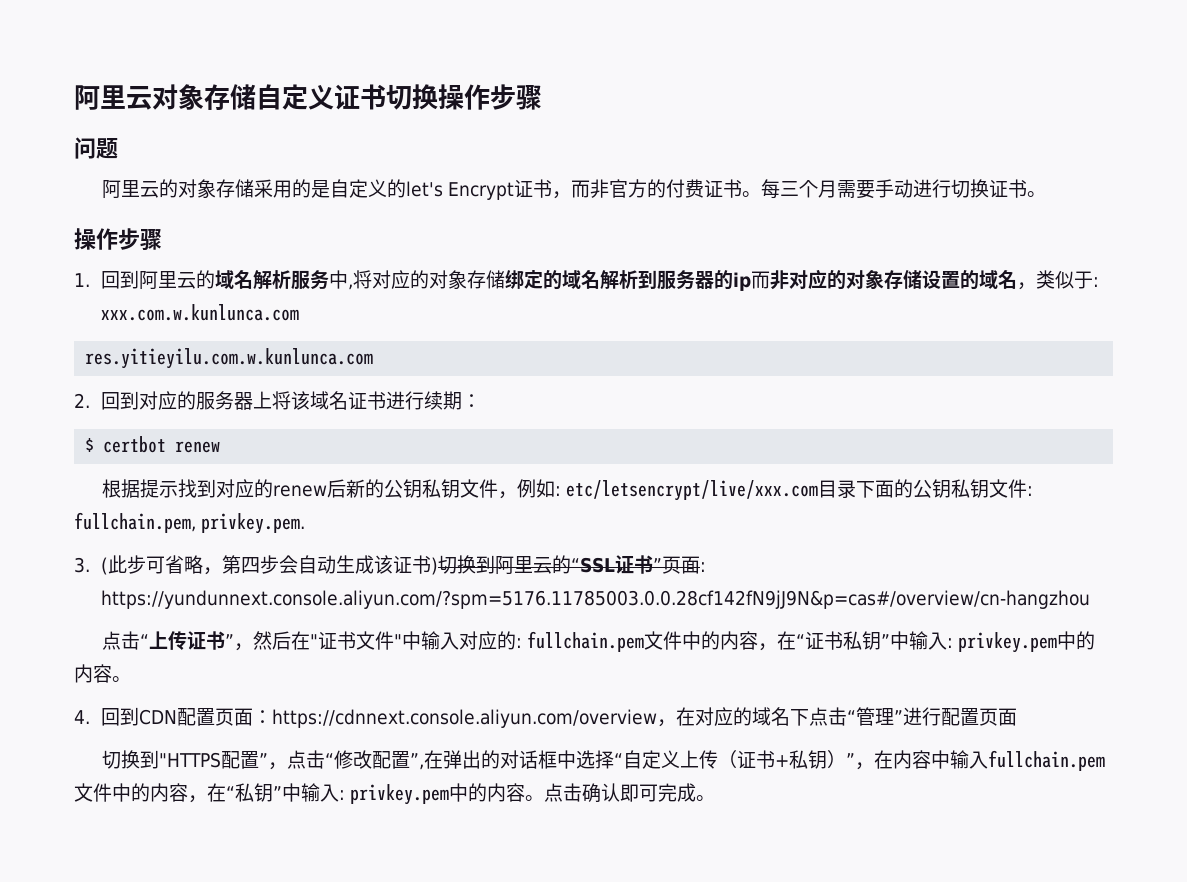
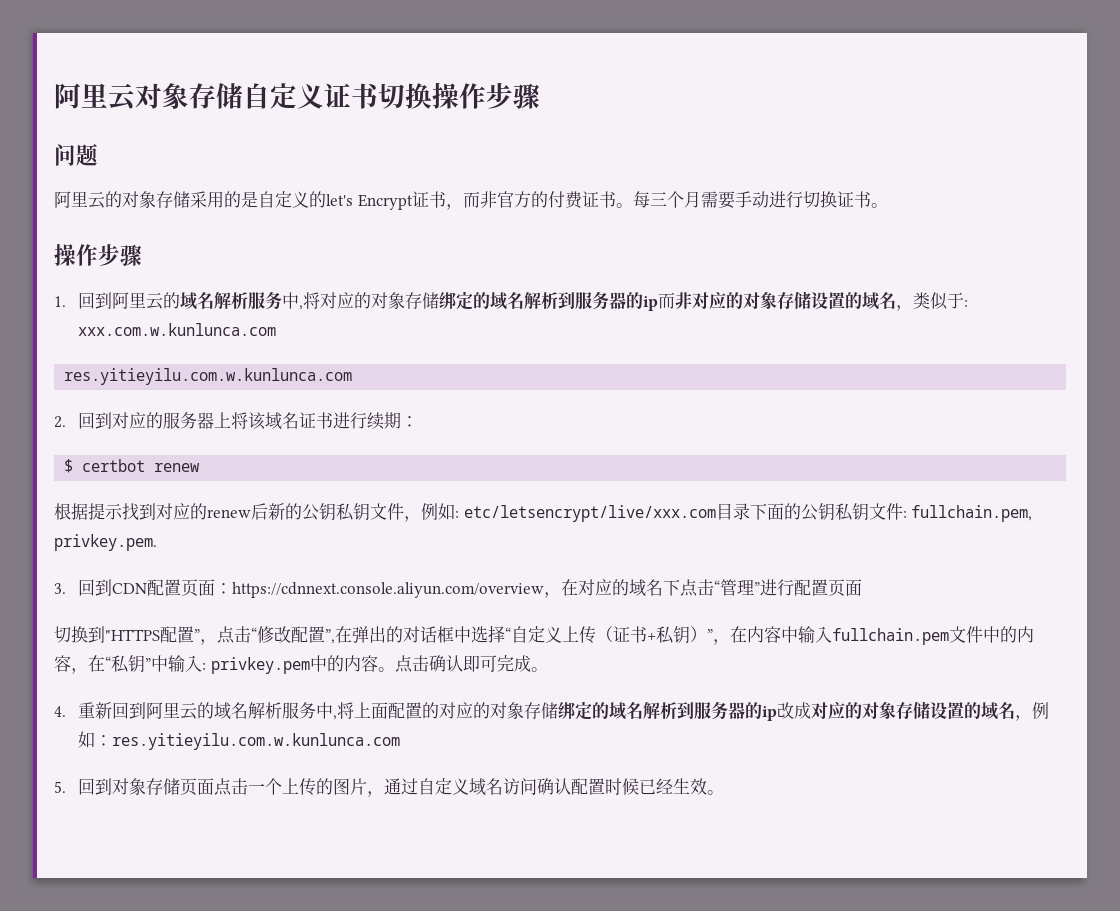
- 3. (此步可省略，第四步会自动生成该证书)切换到阿里云的“SSL证书”页面: https://yundunnext.console.aliyun.com/?spm=5176.11785003.0.0.28cf142fN9jJ9N&p=cas#/overview/cn-hangzhou
- 点击“上传证书”，然后在"证书文件"中输入对应的: fullchain.pem文件中的内容，在“证书私钥”中输入: privkey.pem中的内容。
- 4.回到CDN配置页面：https://cdnnext.console.aliyun.com/overview，在对应的域名下点击“管理”进行配置页面
+ 3.回到CDN配置页面：https://cdnnext.console.aliyun.com/overview，在对应的域名下点击“管理”进行配置页面
+ 4.重新回到阿里云的域名解析服务中,将上面配置的对应的对象存储绑定的域名解析到服务器的ip改成对应的对象存储设置的域名，例如：res.yitieyilu.com.w.kunlunca.com
+ 5.回到对象存储页面点击一个上传的图片，通过自定义域名访问确认配置时候已经生效。

